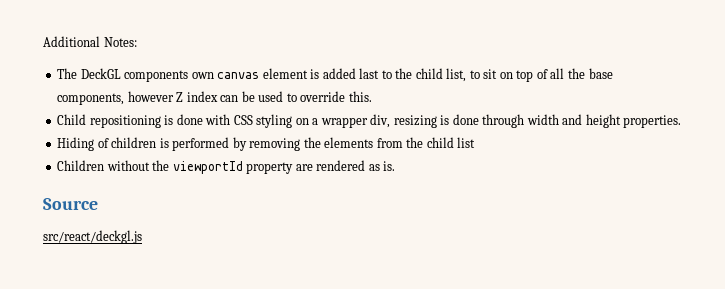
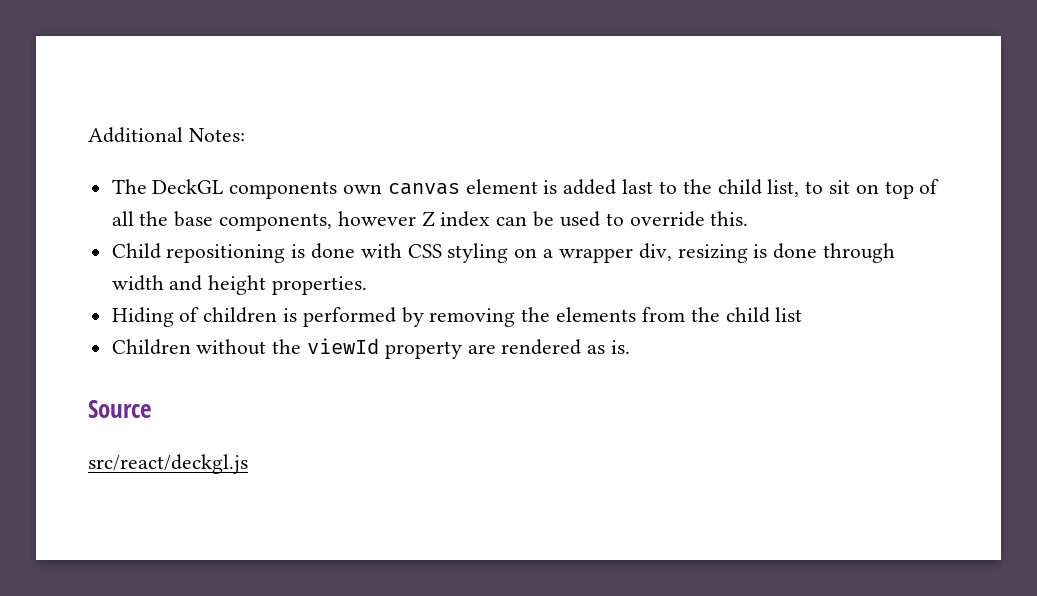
- Children without the viewportId property are rendered as is.
+ Children without the viewId property are rendered as is.

